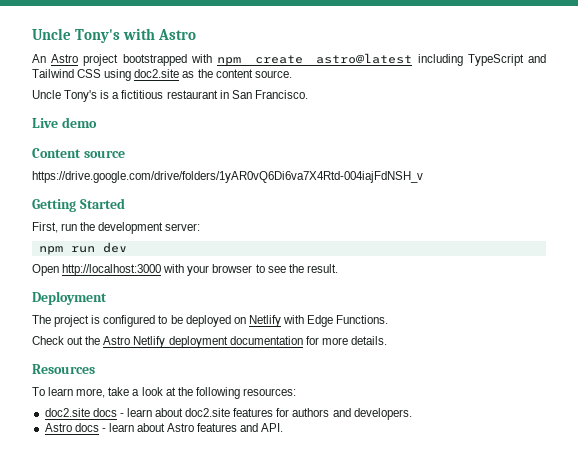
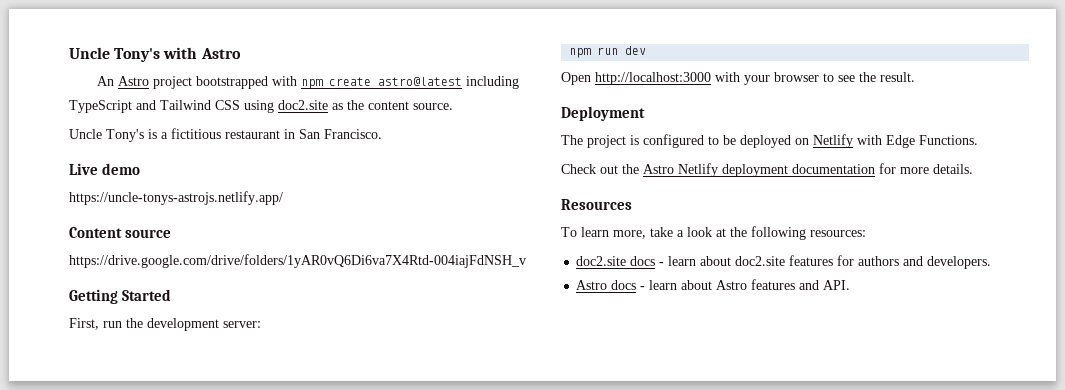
+ https://uncle-tonys-astrojs.netlify.app/

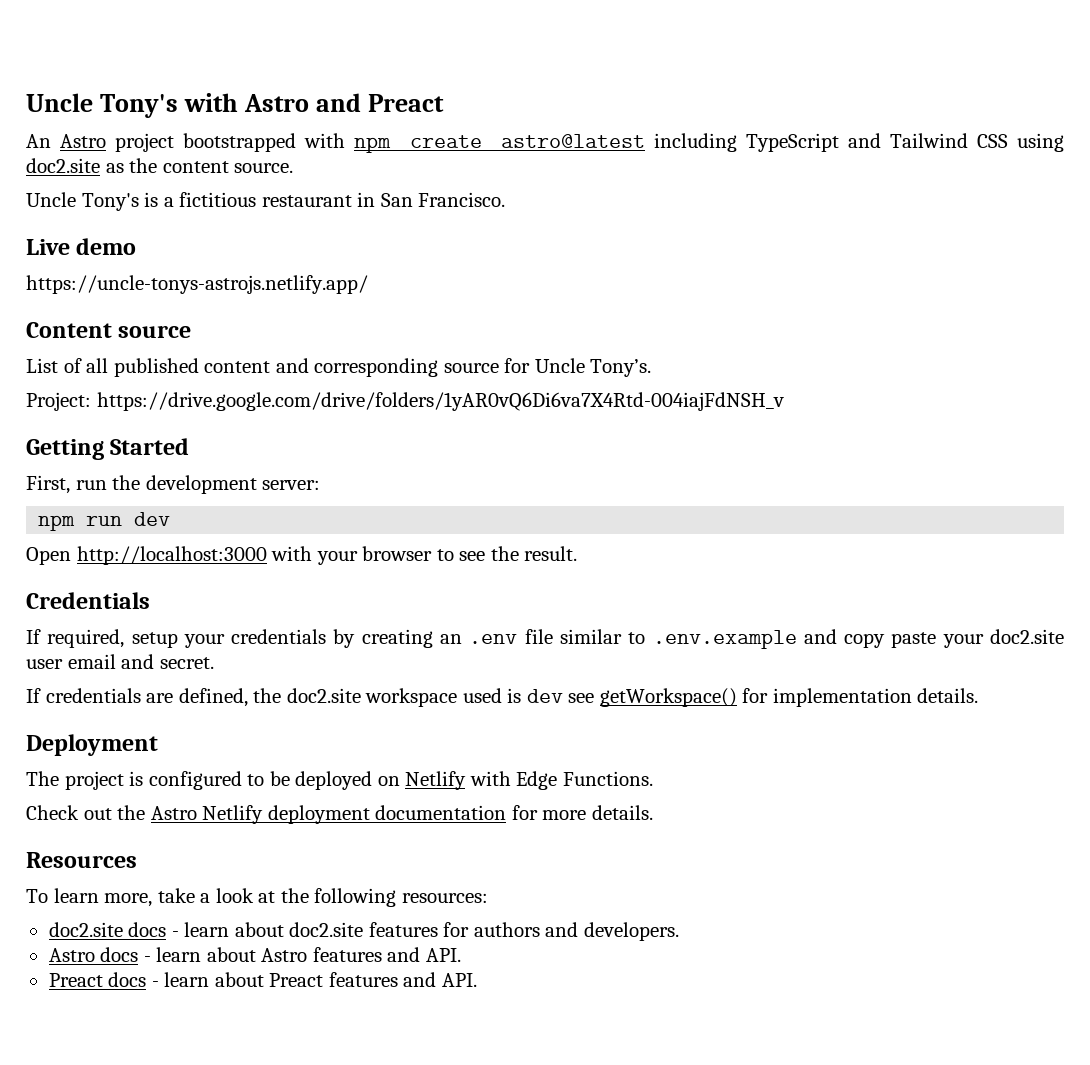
- Uncle Tony's with Astro
+ Uncle Tony's with Astro and Preact
- https://drive.google.com/drive/folders/1yAR0vQ6Di6va7X4Rtd-004iajFdNSH_v
+ List of all published content and corresponding source for Uncle Tony’s.
+ Project: https://drive.google.com/drive/folders/1yAR0vQ6Di6va7X4Rtd-004iajFdNSH_v
+ Credentials
+ If required, setup your credentials by creating an .env file similar to .env.example and copy paste your doc2.site user email and secret.
+ If credentials are defined, the doc2.site workspace used is dev see getWorkspace() for implementation details.
+ Preact docs - learn about Preact features and API.

